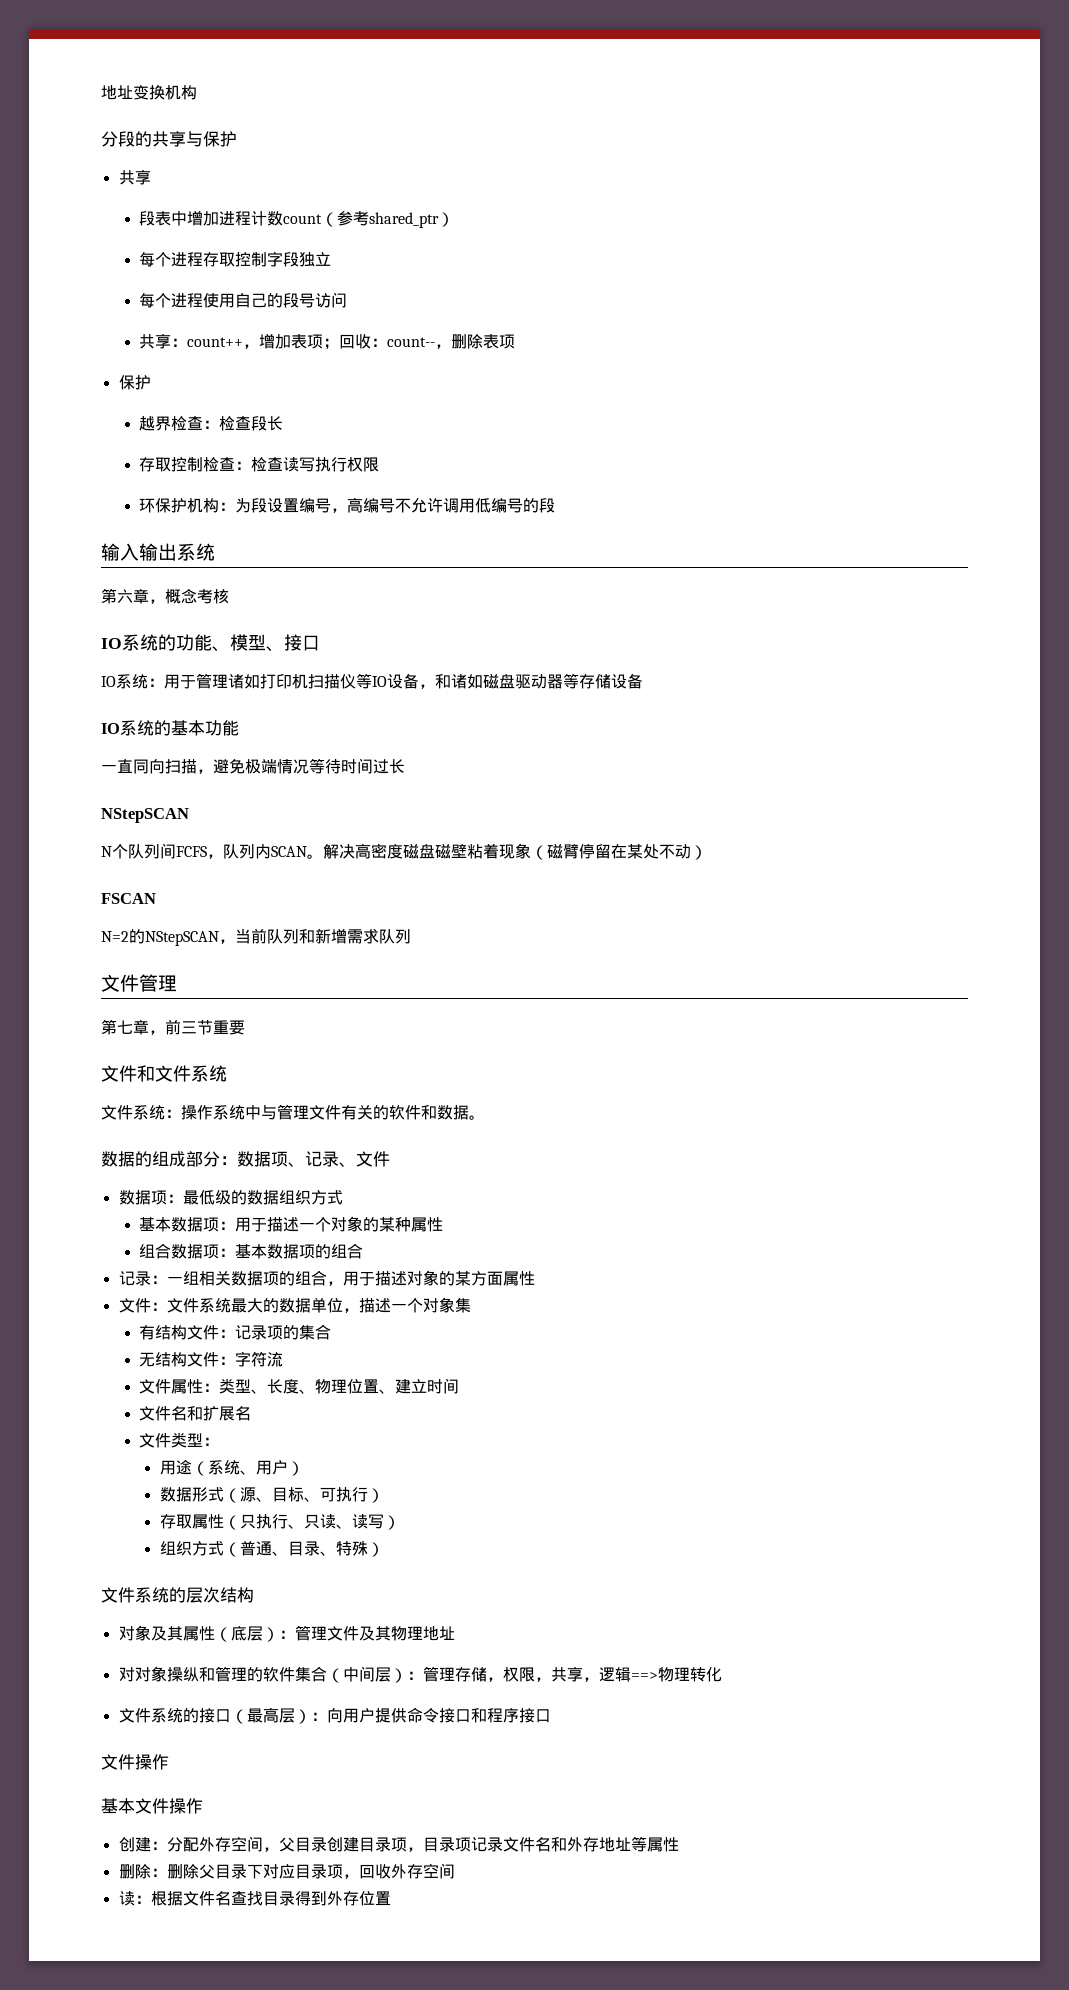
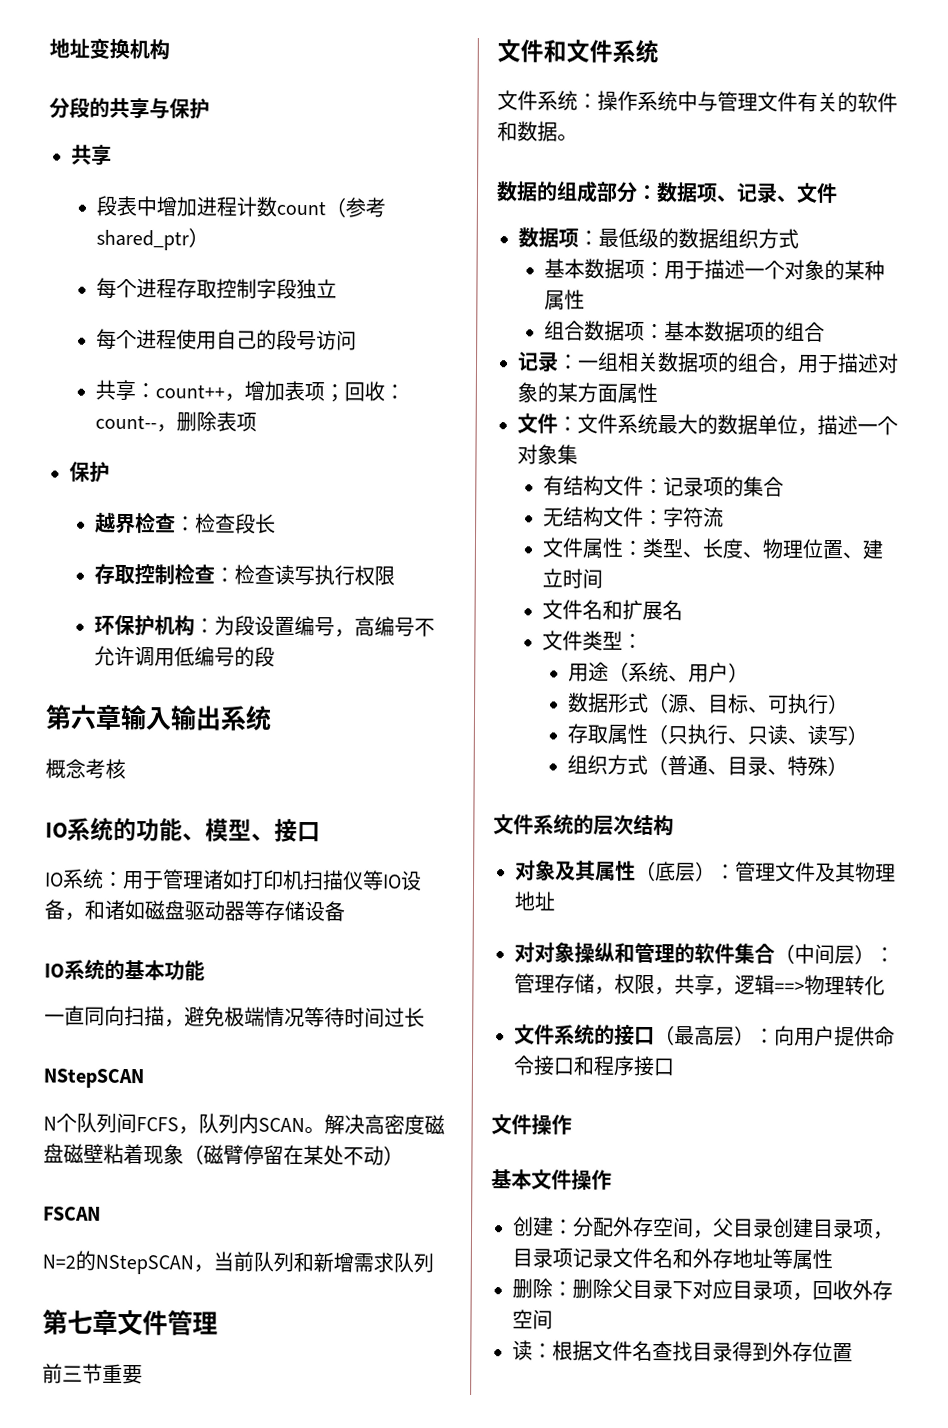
- 输入输出系统
+ 第六章输入输出系统
- 第六章，概念考核
+ 概念考核
- 文件管理
+ 第七章文件管理
- 第七章，前三节重要
+ 前三节重要

